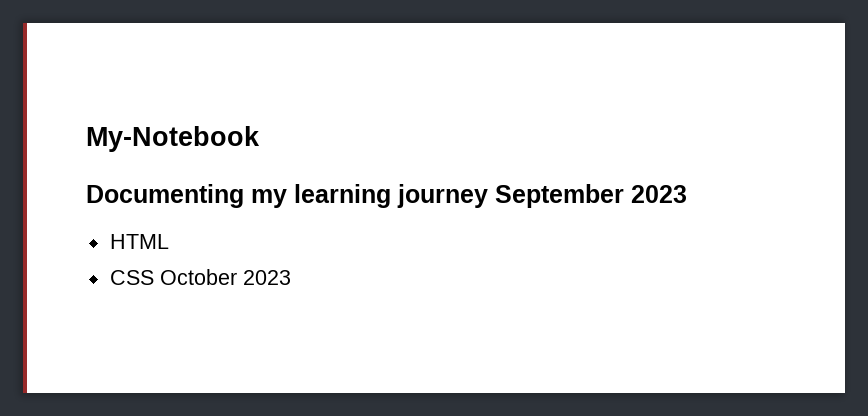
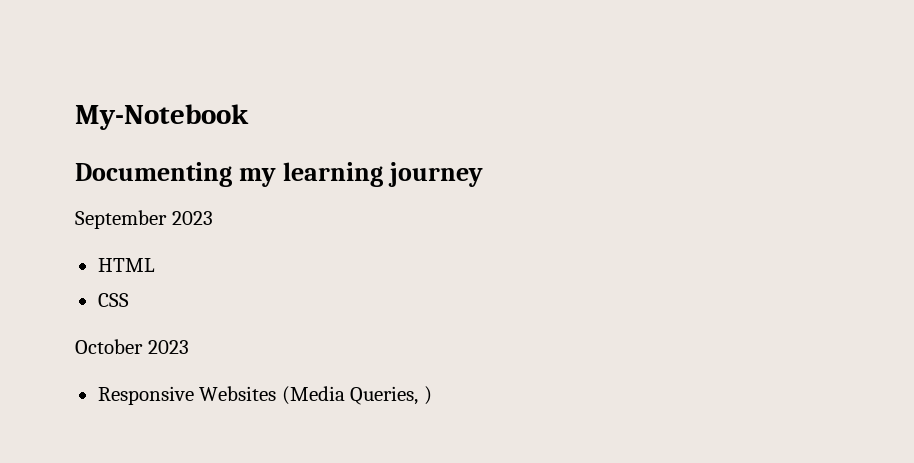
- Documenting my learning journey September 2023
+ Documenting my learning journey
+ September 2023
- CSS October 2023
+ CSS
+ October 2023
+ Responsive Websites (Media Queries, )

